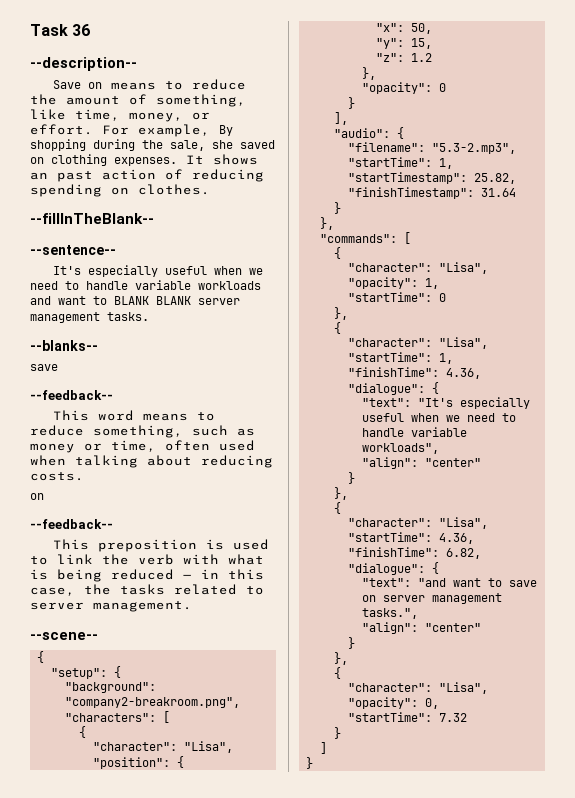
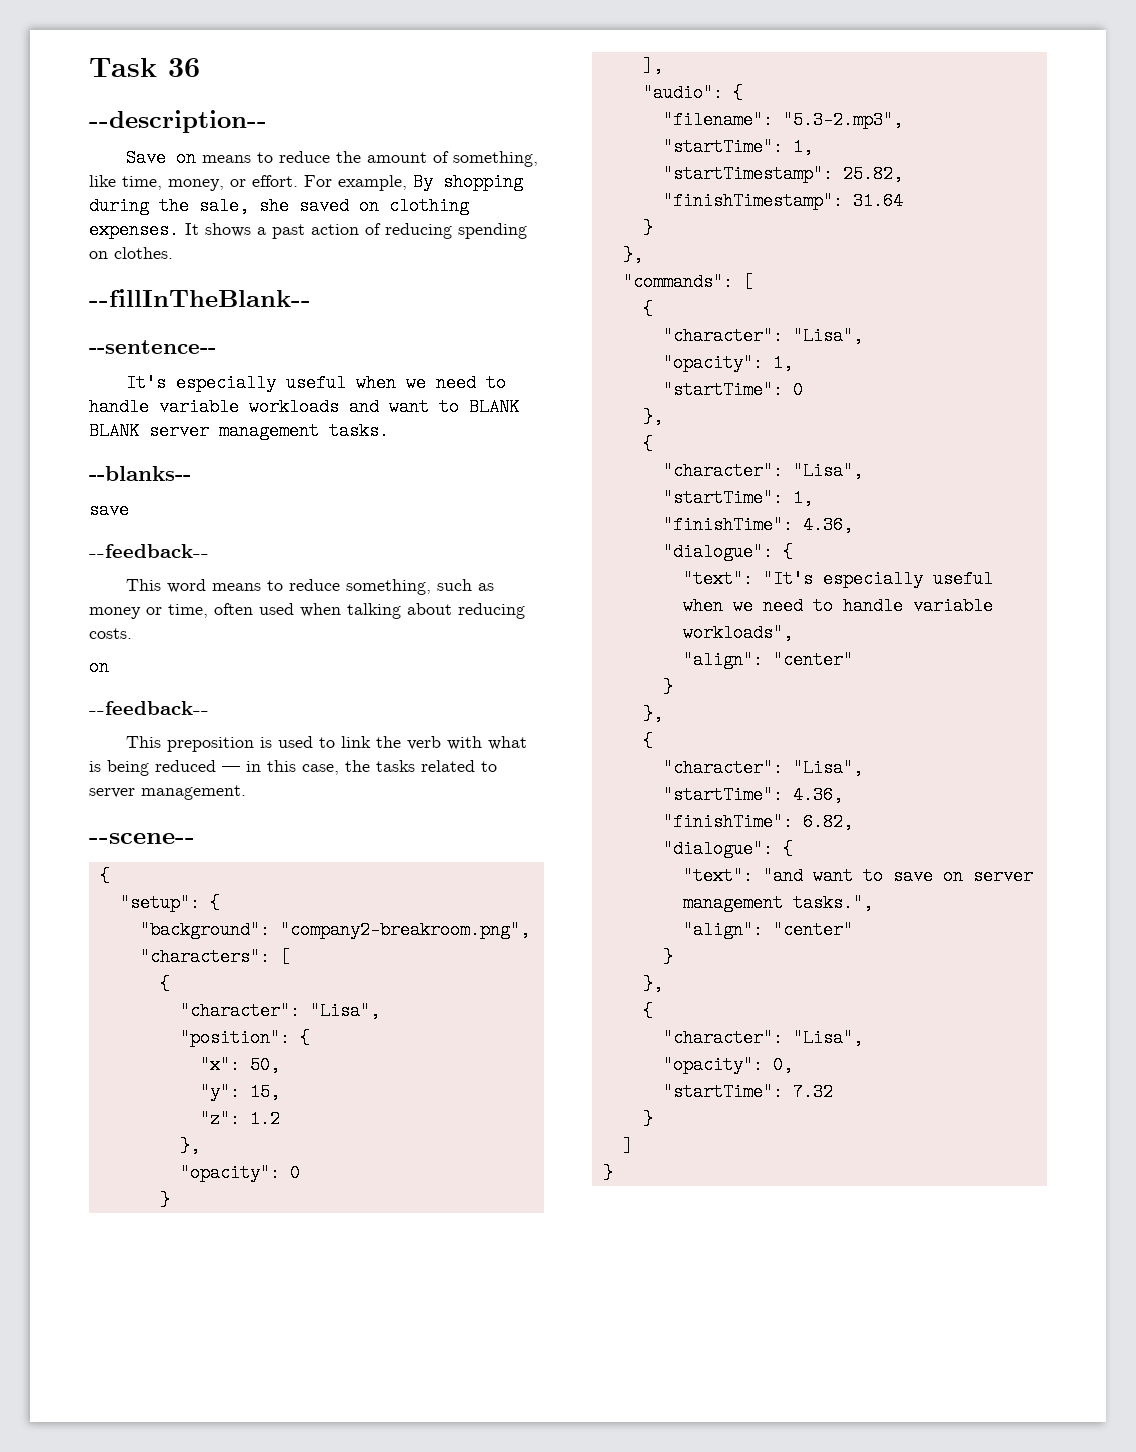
- It shows an past action of reducing spending on clothes.
+ It shows a past action of reducing spending on clothes.

